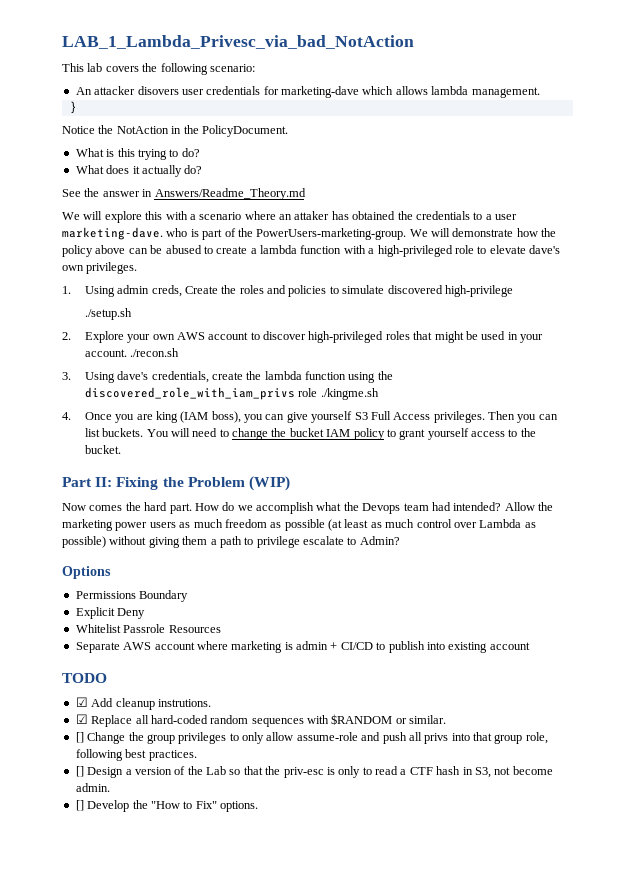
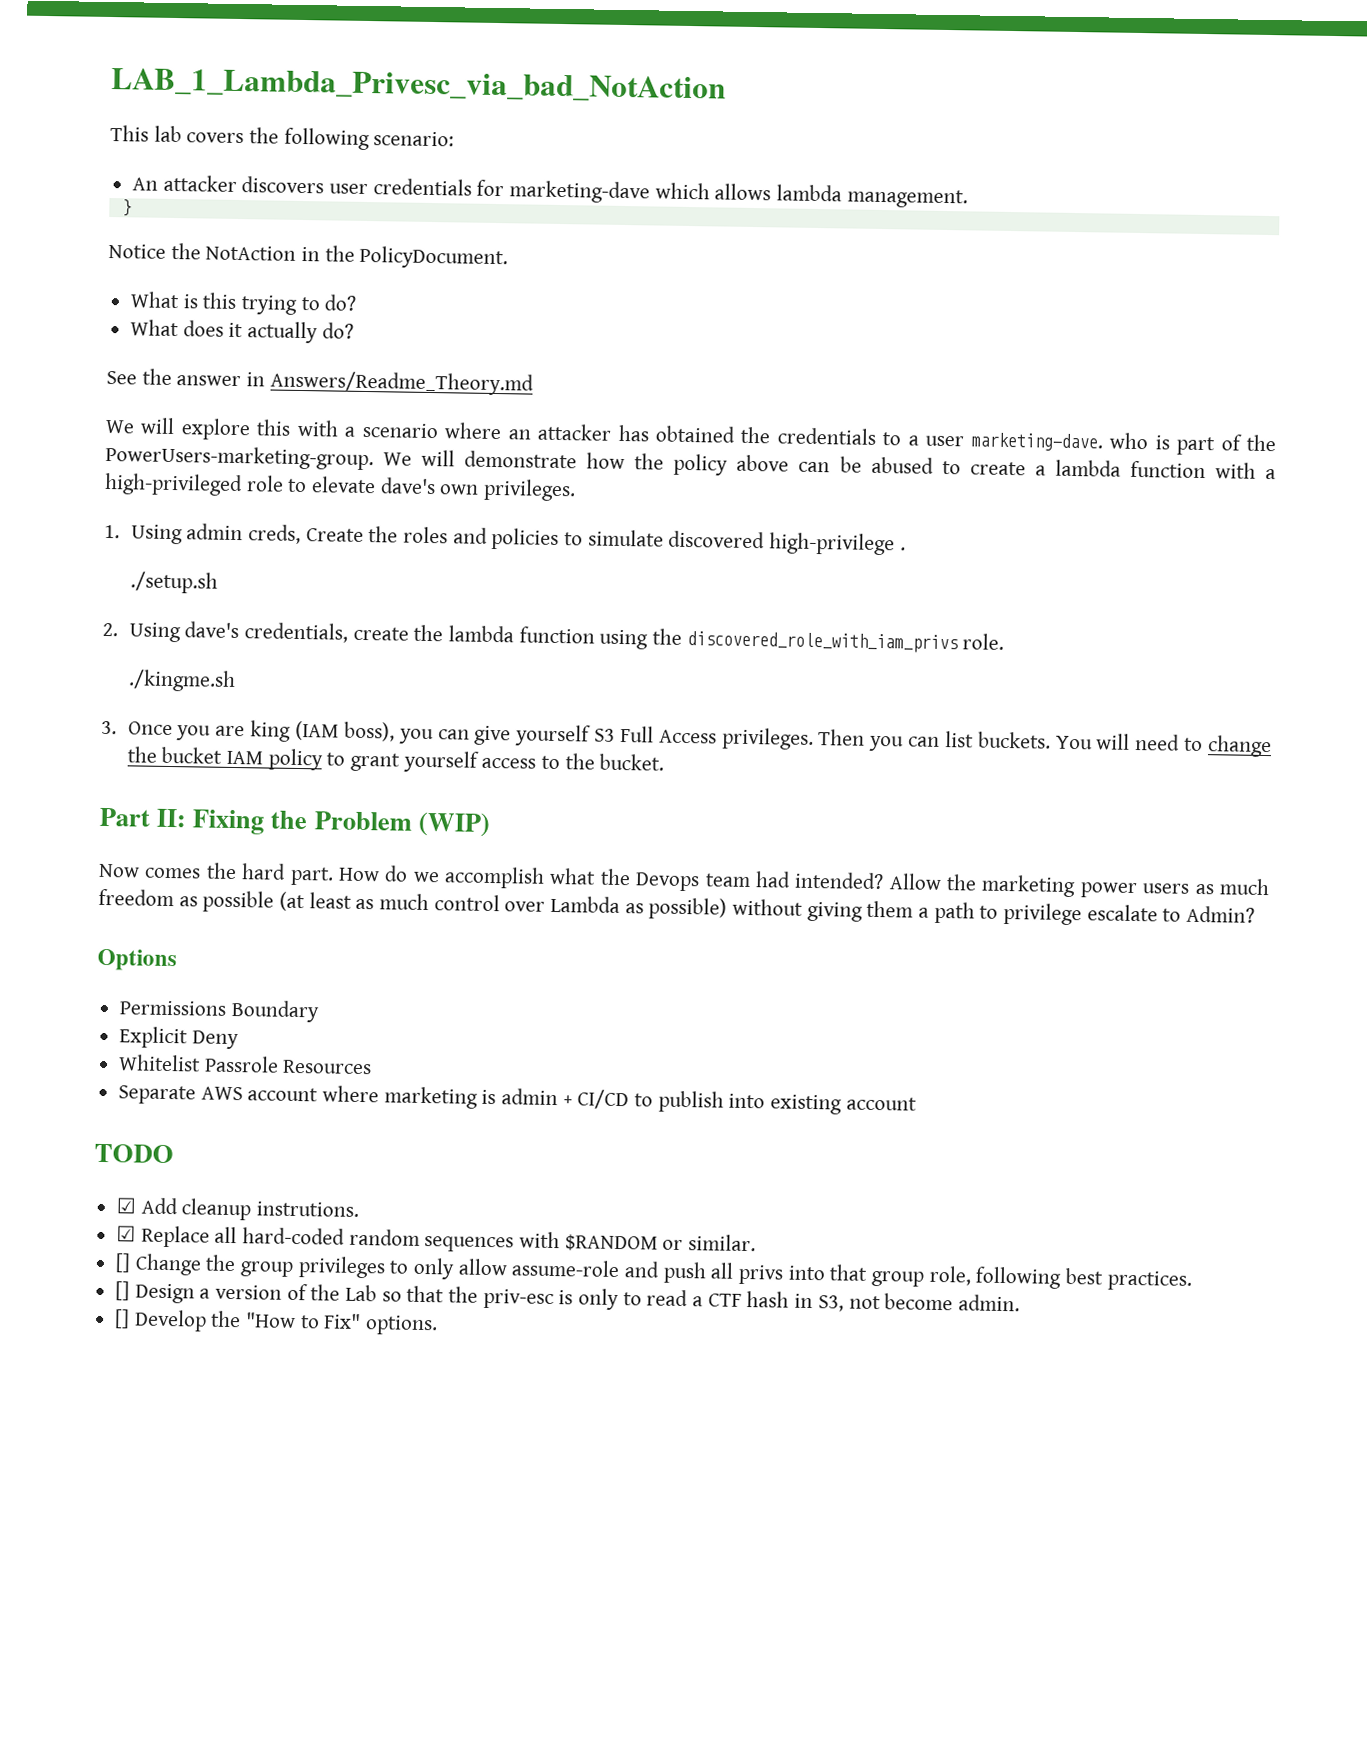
- An attacker disovers user credentials for marketing-dave which allows lambda management.
+ An attacker discovers user credentials for marketing-dave which allows lambda management.
- We will explore this with a scenario where an attaker has obtained the credentials to a user marketing-dave. who is part of the PowerUsers-marketing-group.
+ We will explore this with a scenario where an attacker has obtained the credentials to a user marketing-dave. who is part of the PowerUsers-marketing-group.
- 1. Using admin creds, Create the roles and policies to simulate discovered high-privilege
+ 1. Using admin creds, Create the roles and policies to simulate discovered high-privilege .
- 2. Explore your own AWS account to discover high-privileged roles that might be used in your account. ./recon.sh
- 3. Using dave's credentials, create the lambda function using the discovered_role_with_iam_privs role ./kingme.sh
+ 2. Using dave's credentials, create the lambda function using the discovered_role_with_iam_privs role.
+ ./kingme.sh
- 4. Once you are king (IAM boss), you can give yourself S3 Full Access privileges.
+ 3. Once you are king (IAM boss), you can give yourself S3 Full Access privileges.

